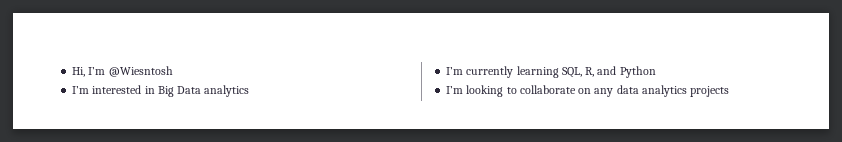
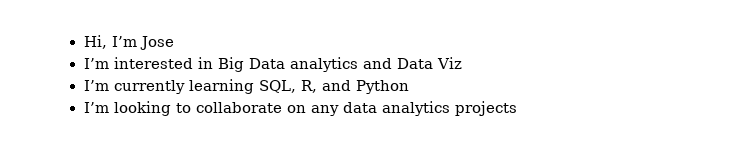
- Hi, I’m @Wiesntosh
+ Hi, I’m Jose
- I’m interested in Big Data analytics
+ I’m interested in Big Data analytics and Data Viz

